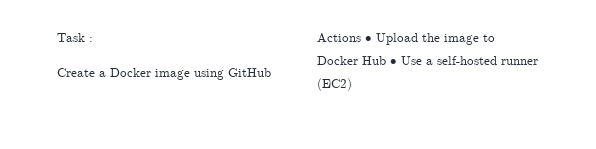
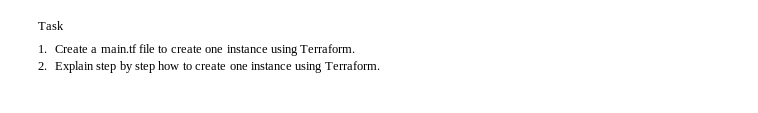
- Task :
- Create a Docker image using GitHub Actions • Upload the image to Docker Hub • Use a self-hosted runner (EC2)
+ Task
+ 1. Create a main.tf file to create one instance using Terraform.
+ 2. Explain step by step how to create one instance using Terraform.

